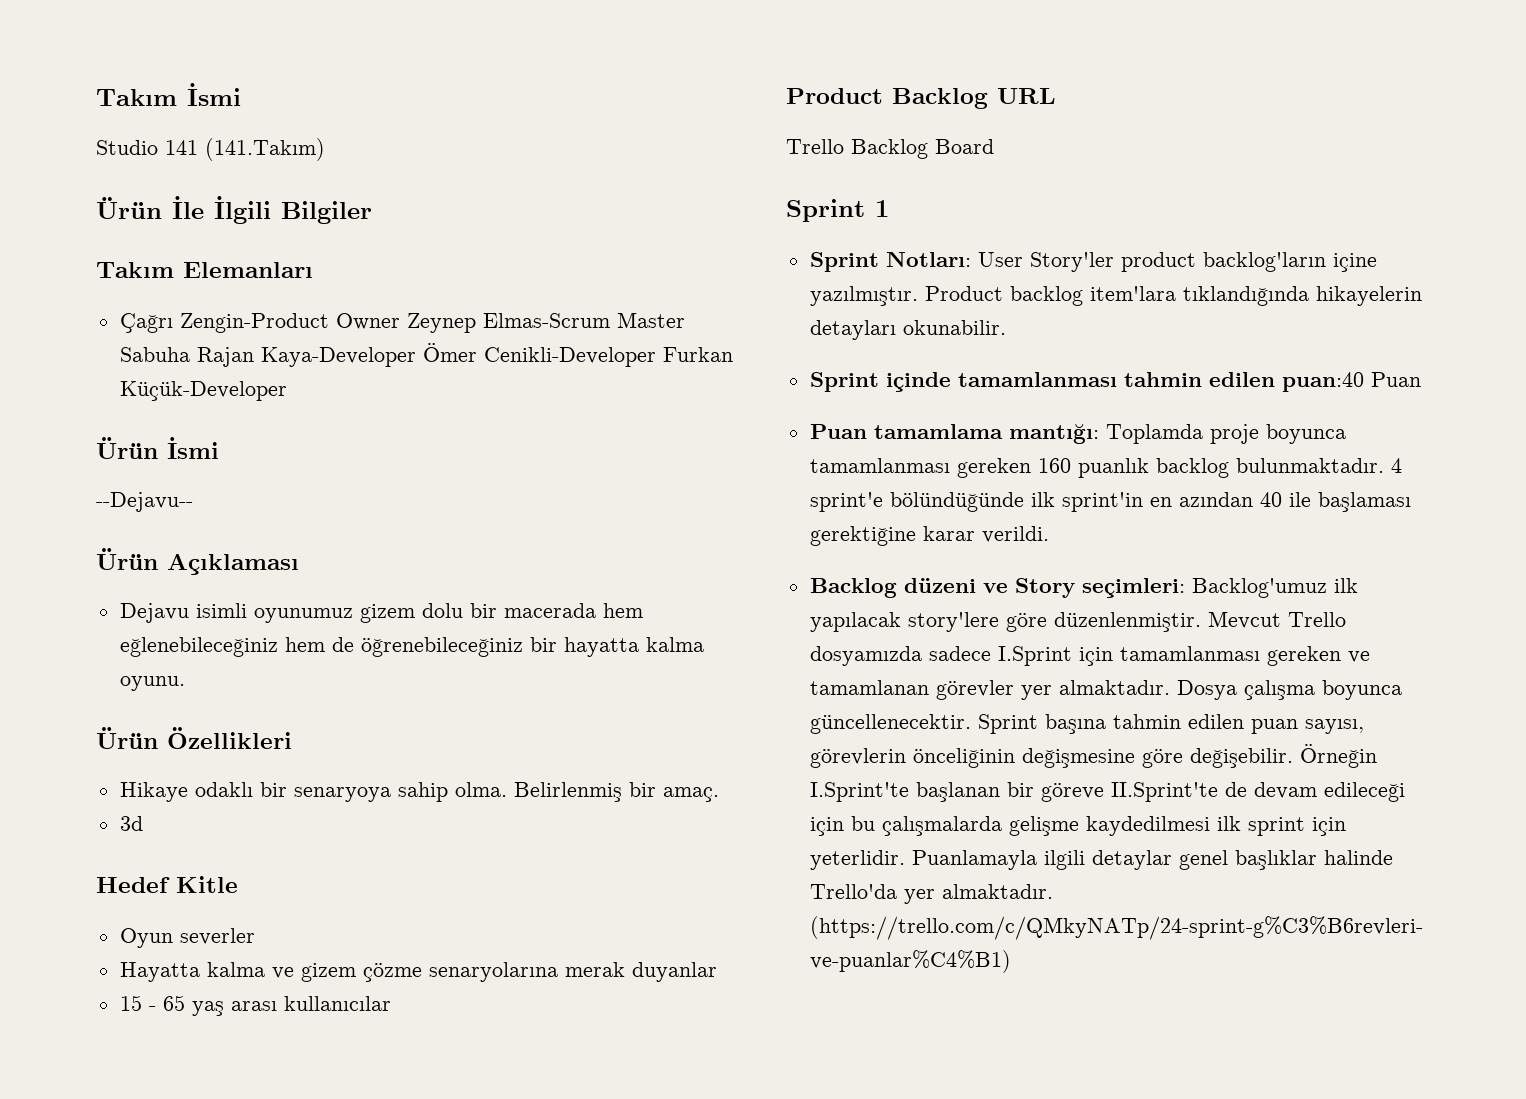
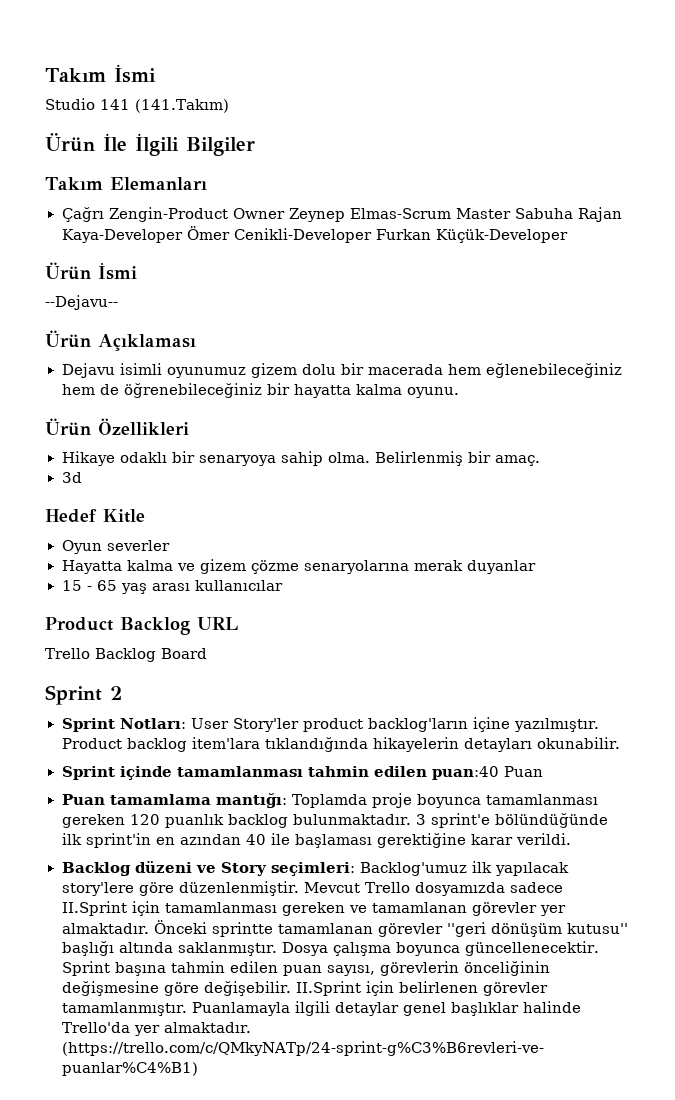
- Sprint 1
+ Sprint 2
- Puan tamamlama mantığı: Toplamda proje boyunca tamamlanması gereken 160 puanlık backlog bulunmaktadır.
+ Puan tamamlama mantığı: Toplamda proje boyunca tamamlanması gereken 120 puanlık backlog bulunmaktadır.
- 4 sprint'e bölündüğünde ilk sprint'in en azından 40 ile başlaması gerektiğine karar verildi.
+ 3 sprint'e bölündüğünde ilk sprint'in en azından 40 ile başlaması gerektiğine karar verildi.
- Mevcut Trello dosyamızda sadece I.Sprint için tamamlanması gereken ve tamamlanan görevler yer almaktadır.
+ Mevcut Trello dosyamızda sadece II.Sprint için tamamlanması gereken ve tamamlanan görevler yer almaktadır.
+ Önceki sprintte tamamlanan görevler ''geri dönüşüm kutusu'' başlığı altında saklanmıştır.
- Örneğin I.Sprint'te başlanan bir göreve II.Sprint'te de devam edileceği için bu çalışmalarda gelişme kaydedilmesi ilk sprint için yeterlidir.
+ II.Sprint için belirlenen görevler tamamlanmıştır.

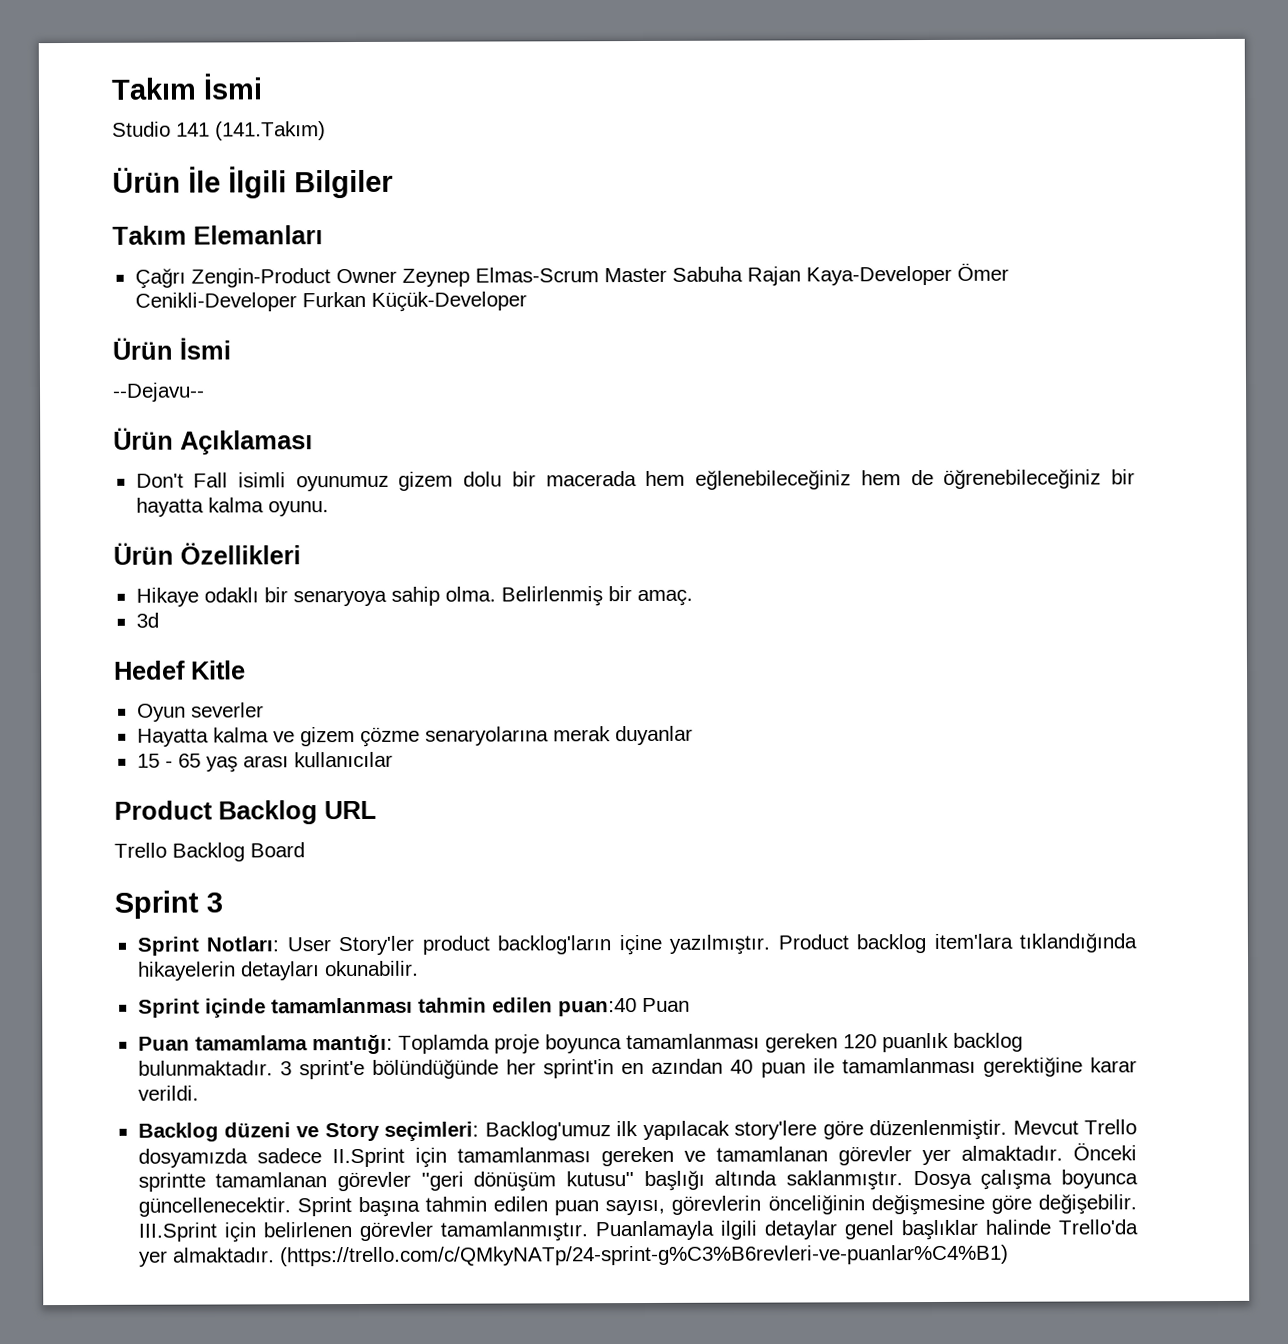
- Dejavu isimli oyunumuz gizem dolu bir macerada hem eğlenebileceğiniz hem de öğrenebileceğiniz bir hayatta kalma oyunu.
+ Don't Fall isimli oyunumuz gizem dolu bir macerada hem eğlenebileceğiniz hem de öğrenebileceğiniz bir hayatta kalma oyunu.
- Sprint 2
+ Sprint 3
- 3 sprint'e bölündüğünde ilk sprint'in en azından 40 ile başlaması gerektiğine karar verildi.
+ 3 sprint'e bölündüğünde her sprint'in en azından 40 puan ile tamamlanması gerektiğine karar verildi.
- II.Sprint için belirlenen görevler tamamlanmıştır.
+ III.Sprint için belirlenen görevler tamamlanmıştır.

